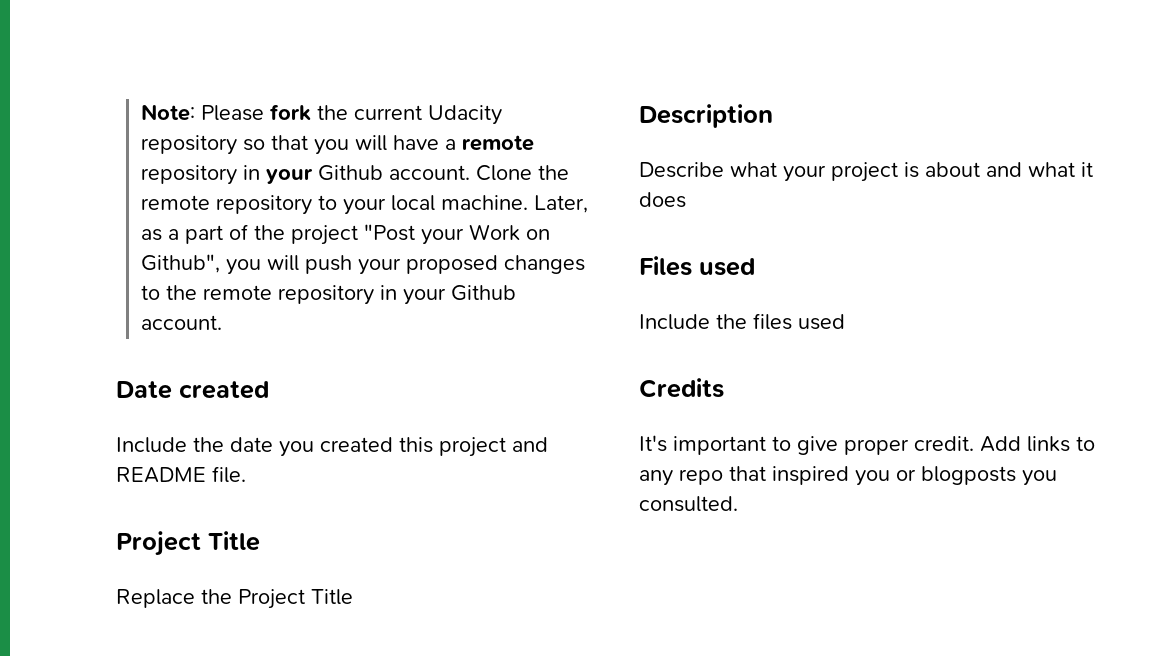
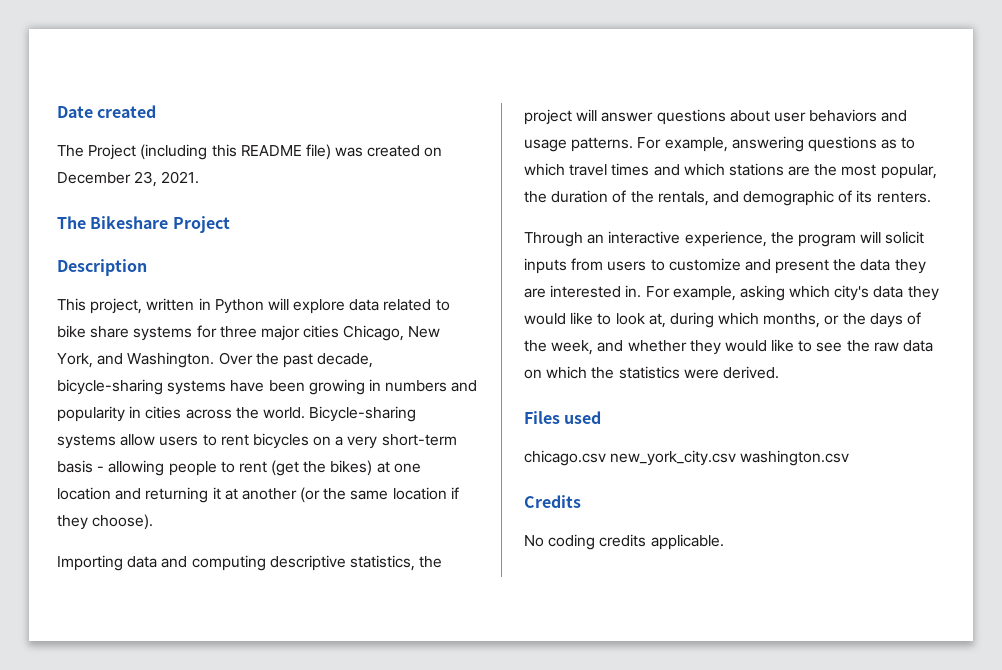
- Note: Please fork the current Udacity repository so that you will have a remote repository in your Github account. Clone the remote repository to your local machine. Later, as a part of the project "Post your Work on Github", you will push your proposed changes to the remote repository in your Github account.
  Date created
- Include the date you created this project and README file.
- Project Title
- Replace the Project Title
+ The Project (including this README file) was created on December 23, 2021.
+ The Bikeshare Project
  Description
- Describe what your project is about and what it does
+ This project, written in Python will explore data related to bike share systems for three major cities Chicago, New York, and Washington. Over the past decade, bicycle-sharing systems have been growing in numbers and popularity in cities across the world. Bicycle-sharing systems allow users to rent bicycles on a very short-term basis - allowing people to rent (get the bikes) at one location and returning it at another (or the same location if they choose).
+ Importing data and computing descriptive statistics, the project will answer questions about user behaviors and usage patterns. For example, answering questions as to which travel times and which stations are the most popular, the duration of the rentals, and demographic of its renters.
+ Through an interactive experience, the program will solicit inputs from users to customize and present the data they are interested in. For example, asking which city's data they would like to look at, during which months, or the days of the week, and whether they would like to see the raw data on which the statistics were derived.
  Files used
- Include the files used
+ chicago.csv new_york_city.csv washington.csv
  Credits
- It's important to give proper credit. Add links to any repo that inspired you or blogposts you consulted.
+ No coding credits applicable.

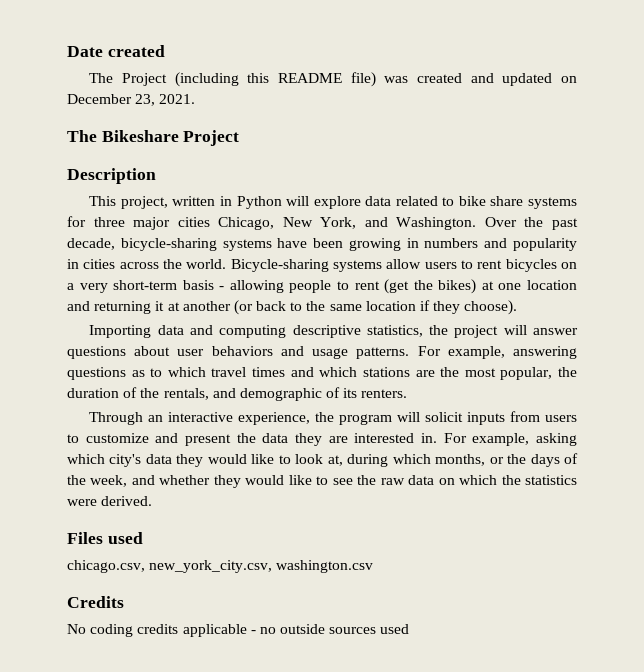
- The Project (including this README file) was created on December 23, 2021.
+ The Project (including this README file) was created and updated on December 23, 2021.
- Bicycle-sharing systems allow users to rent bicycles on a very short-term basis - allowing people to rent (get the bikes) at one location and returning it at another (or the same location if they choose).
+ Bicycle-sharing systems allow users to rent bicycles on a very short-term basis - allowing people to rent (get the bikes) at one location and returning it at another (or back to the same location if they choose).
- chicago.csv new_york_city.csv washington.csv
+ chicago.csv, new_york_city.csv, washington.csv
- No coding credits applicable.
+ No coding credits applicable - no outside sources used

